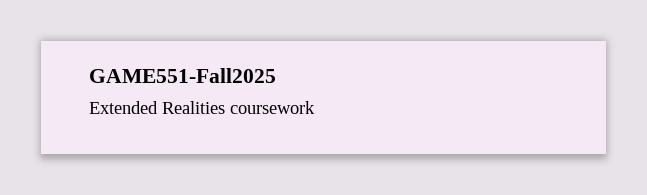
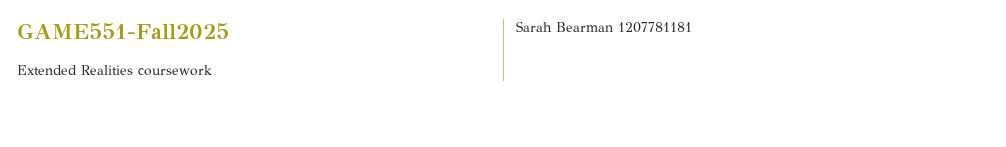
+ Sarah Bearman 1207781181

